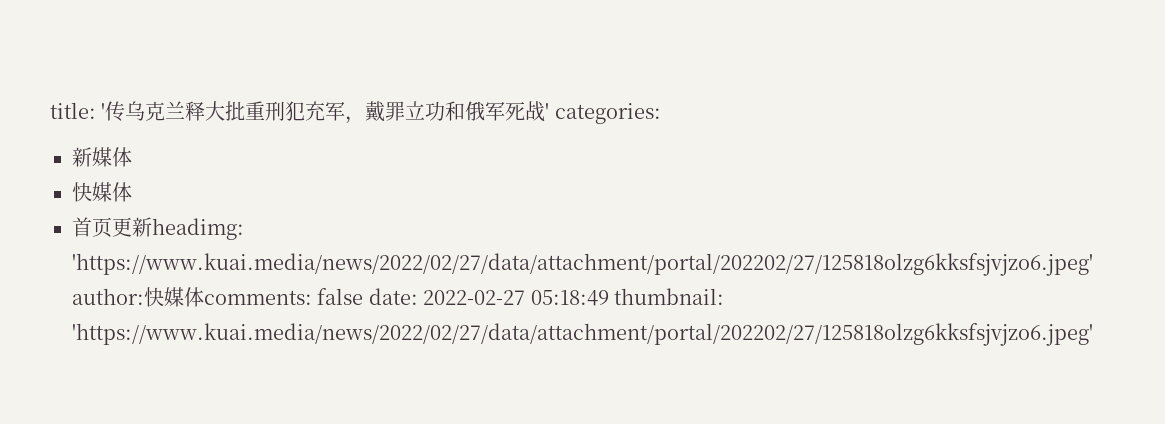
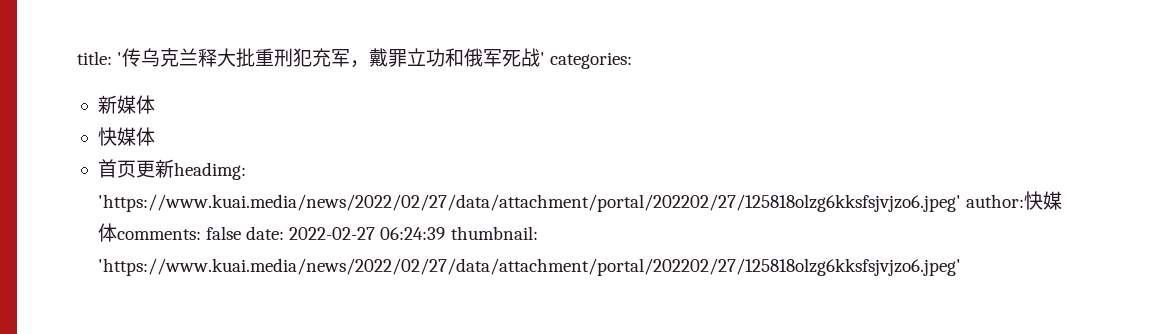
- 首页更新headimg: 'https://www.kuai.media/news/2022/02/27/data/attachment/portal/202202/27/125818olzg6kksfsjvjzo6.jpeg' author:快媒体comments: false date: 2022-02-27 05:18:49 thumbnail: 'https://www.kuai.media/news/2022/02/27/data/attachment/portal/202202/27/125818olzg6kksfsjvjzo6.jpeg'
+ 首页更新headimg: 'https://www.kuai.media/news/2022/02/27/data/attachment/portal/202202/27/125818olzg6kksfsjvjzo6.jpeg' author:快媒体comments: false date: 2022-02-27 06:24:39 thumbnail: 'https://www.kuai.media/news/2022/02/27/data/attachment/portal/202202/27/125818olzg6kksfsjvjzo6.jpeg'

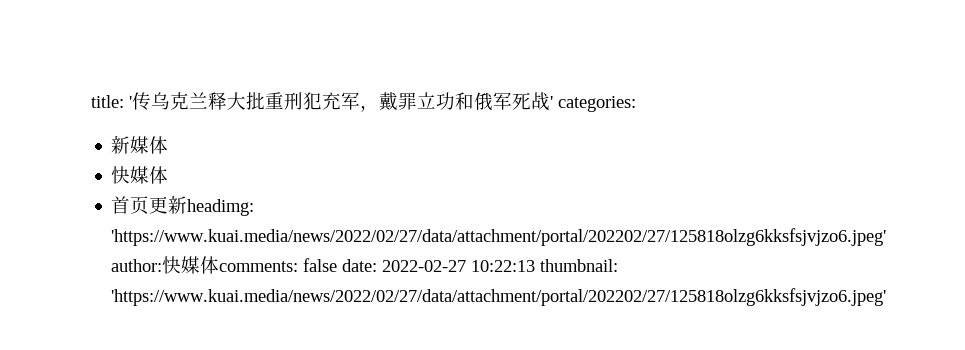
- 首页更新headimg: 'https://www.kuai.media/news/2022/02/27/data/attachment/portal/202202/27/125818olzg6kksfsjvjzo6.jpeg' author:快媒体comments: false date: 2022-02-27 06:24:39 thumbnail: 'https://www.kuai.media/news/2022/02/27/data/attachment/portal/202202/27/125818olzg6kksfsjvjzo6.jpeg'
+ 首页更新headimg: 'https://www.kuai.media/news/2022/02/27/data/attachment/portal/202202/27/125818olzg6kksfsjvjzo6.jpeg' author:快媒体comments: false date: 2022-02-27 10:22:13 thumbnail: 'https://www.kuai.media/news/2022/02/27/data/attachment/portal/202202/27/125818olzg6kksfsjvjzo6.jpeg'

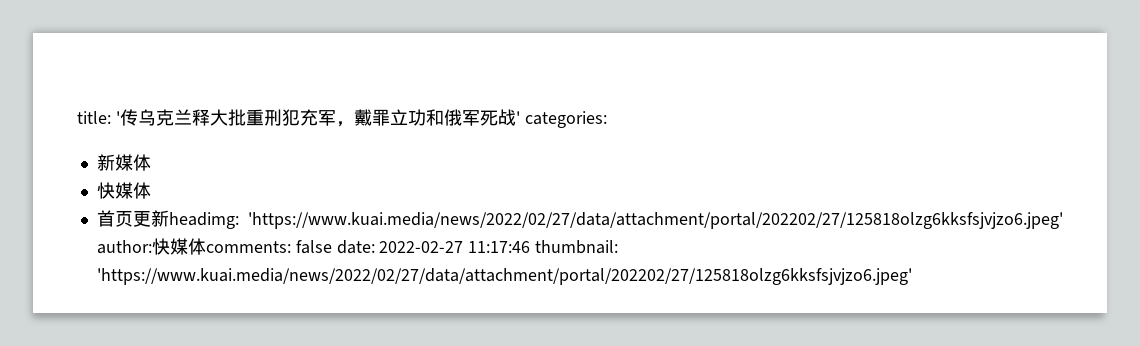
- 首页更新headimg: 'https://www.kuai.media/news/2022/02/27/data/attachment/portal/202202/27/125818olzg6kksfsjvjzo6.jpeg' author:快媒体comments: false date: 2022-02-27 10:22:13 thumbnail: 'https://www.kuai.media/news/2022/02/27/data/attachment/portal/202202/27/125818olzg6kksfsjvjzo6.jpeg'
+ 首页更新headimg: 'https://www.kuai.media/news/2022/02/27/data/attachment/portal/202202/27/125818olzg6kksfsjvjzo6.jpeg' author:快媒体comments: false date: 2022-02-27 11:17:46 thumbnail: 'https://www.kuai.media/news/2022/02/27/data/attachment/portal/202202/27/125818olzg6kksfsjvjzo6.jpeg'

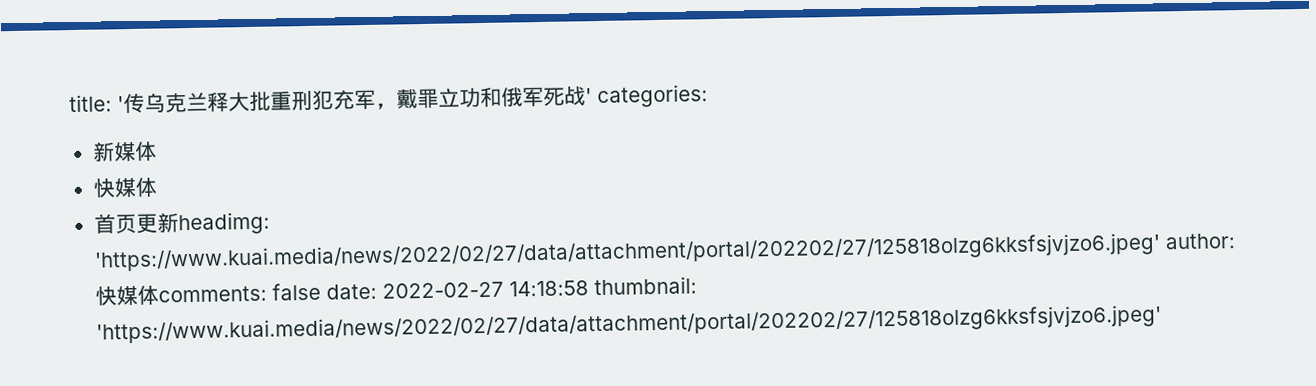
- 首页更新headimg: 'https://www.kuai.media/news/2022/02/27/data/attachment/portal/202202/27/125818olzg6kksfsjvjzo6.jpeg' author:快媒体comments: false date: 2022-02-27 11:17:46 thumbnail: 'https://www.kuai.media/news/2022/02/27/data/attachment/portal/202202/27/125818olzg6kksfsjvjzo6.jpeg'
+ 首页更新headimg: 'https://www.kuai.media/news/2022/02/27/data/attachment/portal/202202/27/125818olzg6kksfsjvjzo6.jpeg' author:快媒体comments: false date: 2022-02-27 14:18:58 thumbnail: 'https://www.kuai.media/news/2022/02/27/data/attachment/portal/202202/27/125818olzg6kksfsjvjzo6.jpeg'

